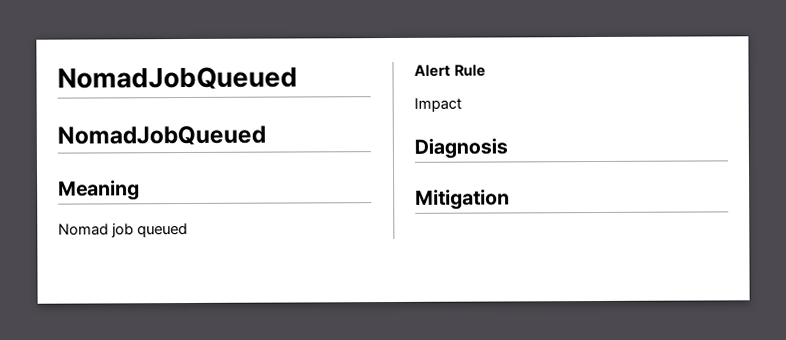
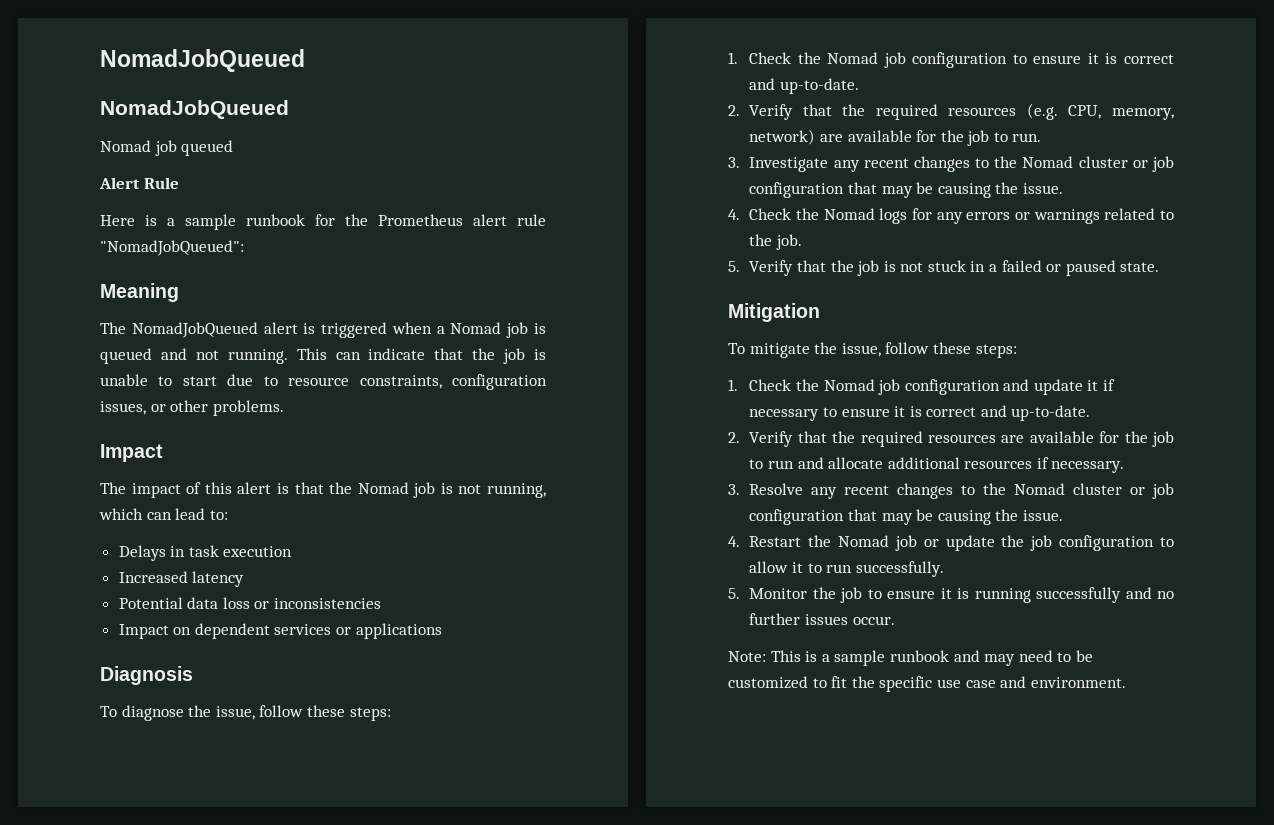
- Meaning
+ Here is a sample runbook for the Prometheus alert rule "NomadJobQueued":
+ Meaning
+ The NomadJobQueued alert is triggered when a Nomad job is queued and not running. This can indicate that the job is unable to start due to resource constraints, configuration issues, or other problems.
  Impact
+ The impact of this alert is that the Nomad job is not running, which can lead to:
+ Delays in task execution
+ Increased latency
+ Potential data loss or inconsistencies
+ Impact on dependent services or applications
  Diagnosis
+ To diagnose the issue, follow these steps:
+ 1. Check the Nomad job configuration to ensure it is correct and up-to-date.
+ 2. Verify that the required resources (e.g. CPU, memory, network) are available for the job to run.
+ 3. Investigate any recent changes to the Nomad cluster or job configuration that may be causing the issue.
+ 4. Check the Nomad logs for any errors or warnings related to the job.
+ 5. Verify that the job is not stuck in a failed or paused state.
  Mitigation
+ To mitigate the issue, follow these steps:
+ 1. Check the Nomad job configuration and update it if necessary to ensure it is correct and up-to-date.
+ 2. Verify that the required resources are available for the job to run and allocate additional resources if necessary.
+ 3. Resolve any recent changes to the Nomad cluster or job configuration that may be causing the issue.
+ 4. Restart the Nomad job or update the job configuration to allow it to run successfully.
+ 5. Monitor the job to ensure it is running successfully and no further issues occur.
+ Note: This is a sample runbook and may need to be customized to fit the specific use case and environment.

